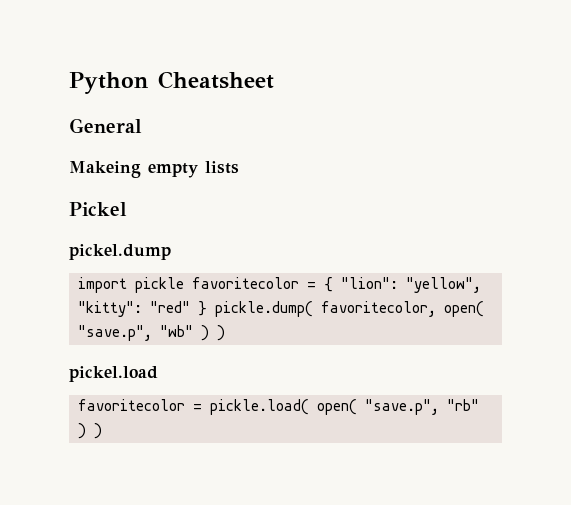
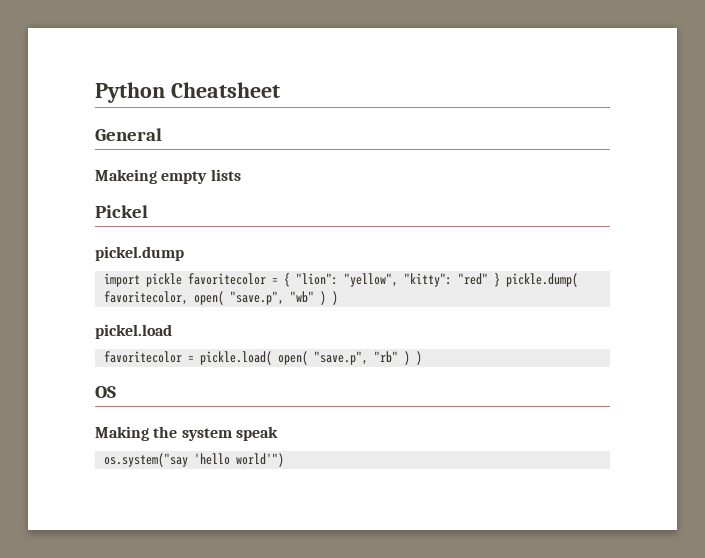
+ OS
+ Making the system speak
+ os.system("say 'hello world'")

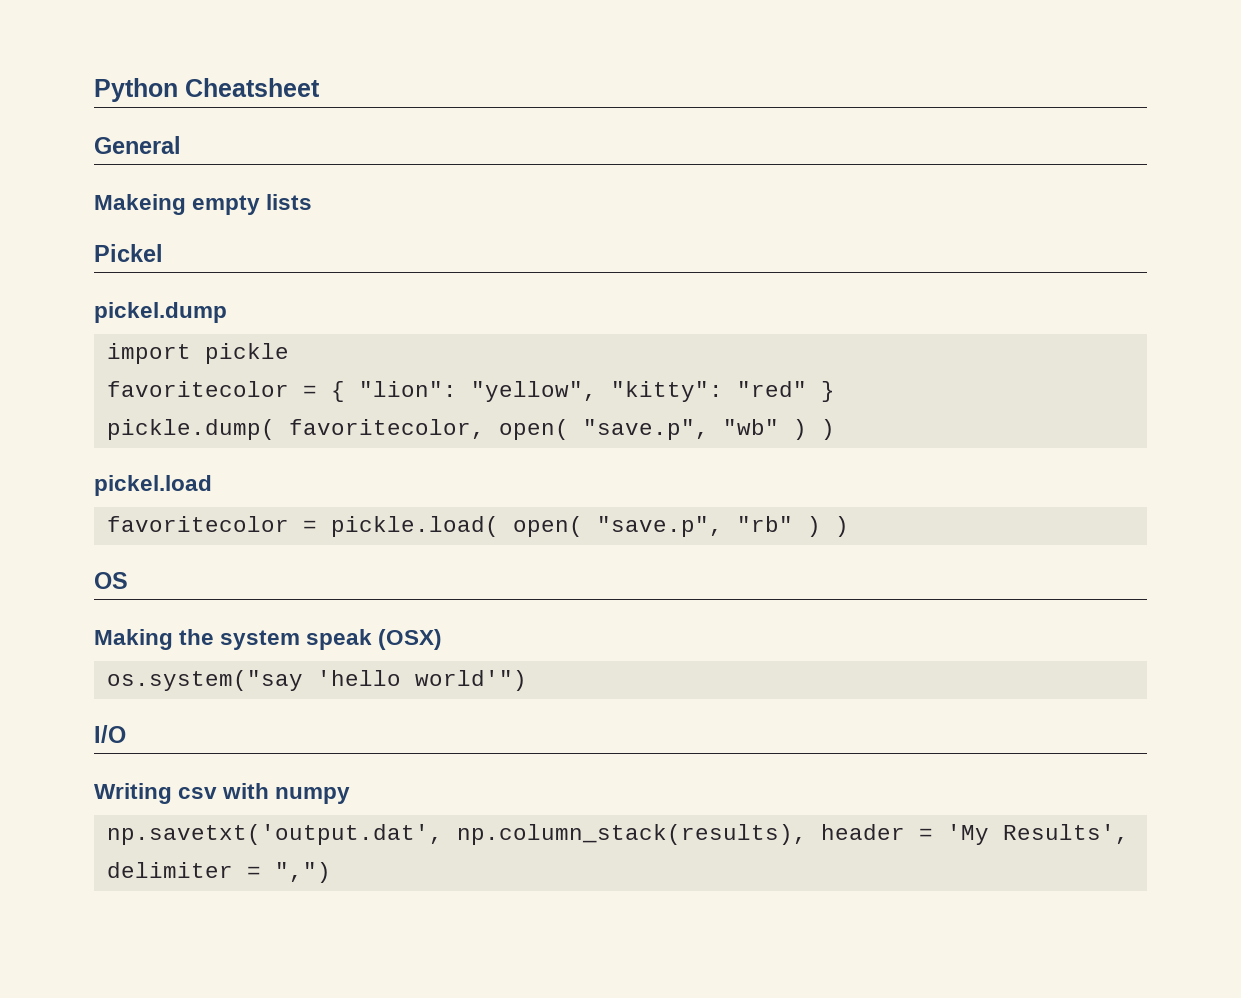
- import pickle favoritecolor = { "lion": "yellow", "kitty": "red" } pickle.dump( favoritecolor, open( "save.p", "wb" ) )
+ import pickle
+ favoritecolor = { "lion": "yellow", "kitty": "red" }
+ pickle.dump( favoritecolor, open( "save.p", "wb" ) )
- Making the system speak
+ Making the system speak (OSX)
+ I/O
+ Writing csv with numpy
+ np.savetxt('output.dat', np.column_stack(results), header = 'My Results', delimiter = ",")

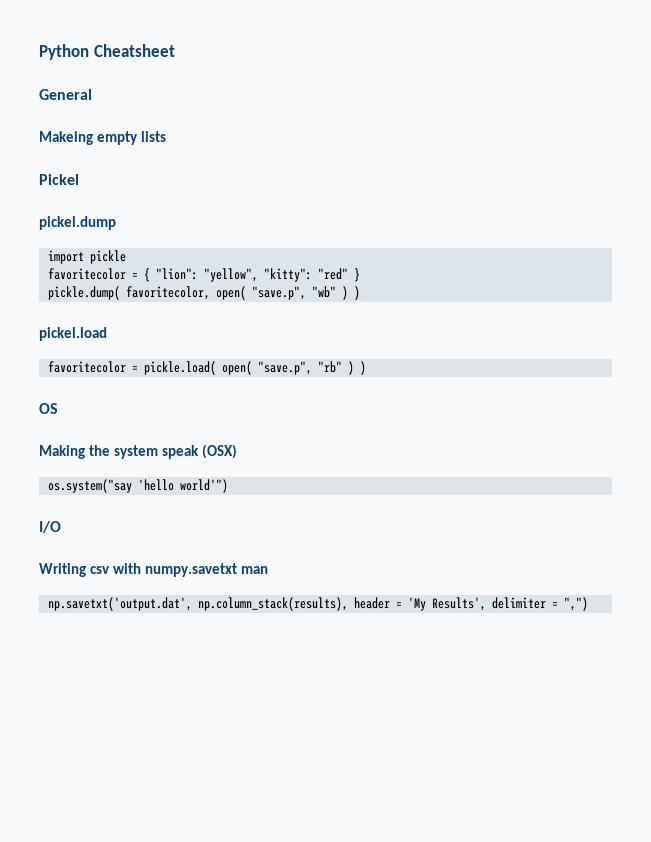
- Writing csv with numpy
+ Writing csv with numpy.savetxt man

